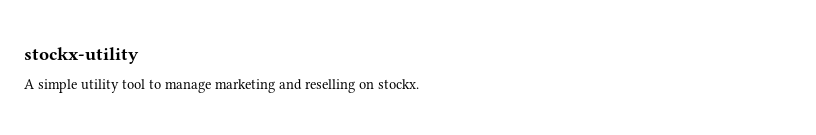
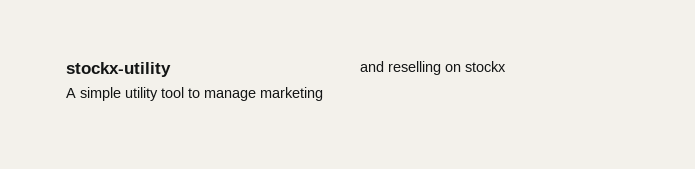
- A simple utility tool to manage marketing and reselling on stockx.
+ A simple utility tool to manage marketing and reselling on stockx

